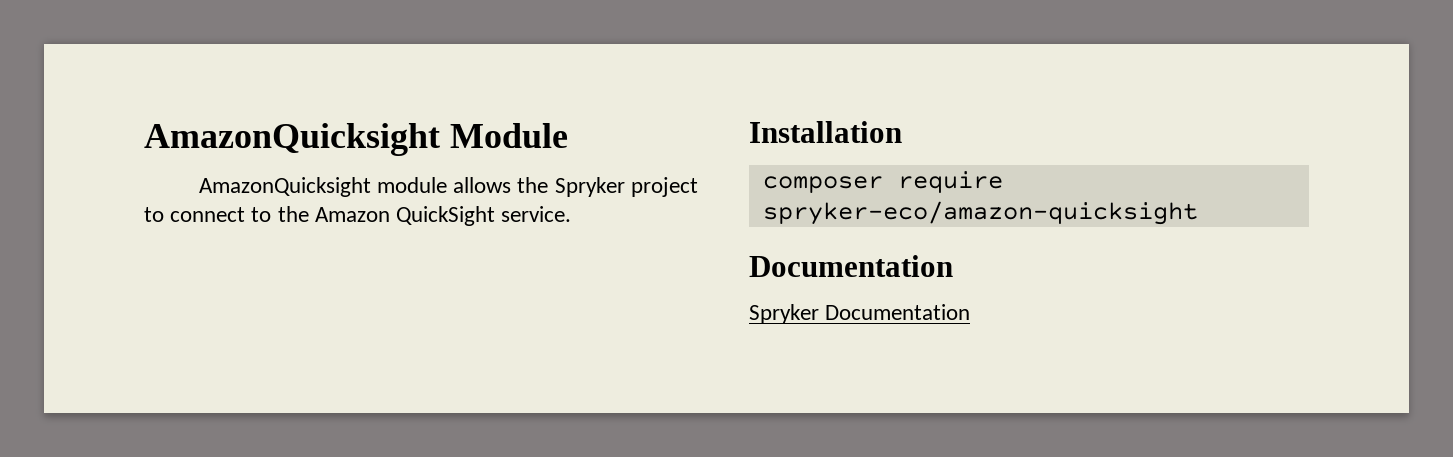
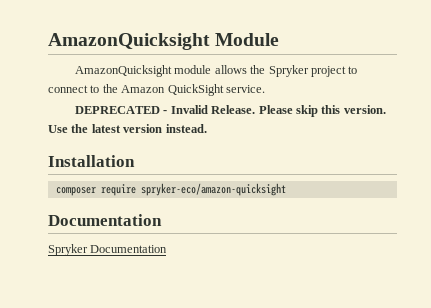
+ DEPRECATED - Invalid Release. Please skip this version. Use the latest version instead.

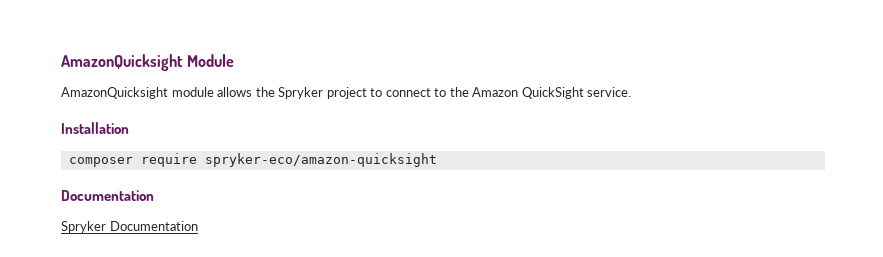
- DEPRECATED - Invalid Release. Please skip this version. Use the latest version instead.

